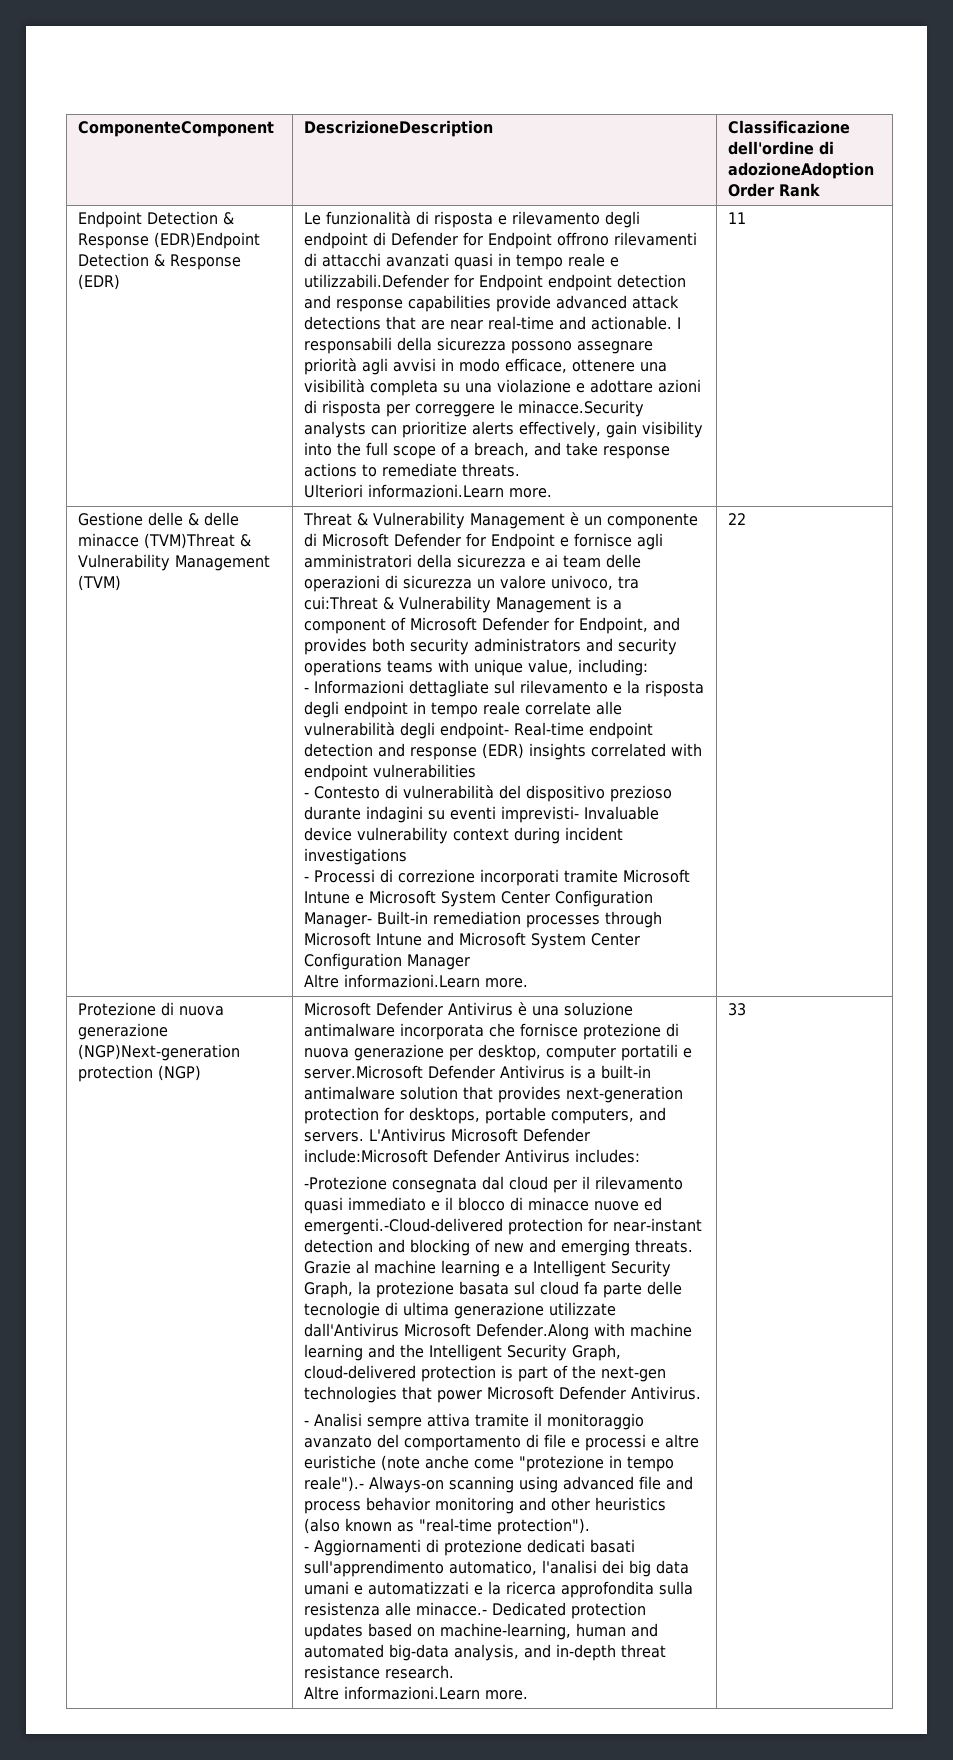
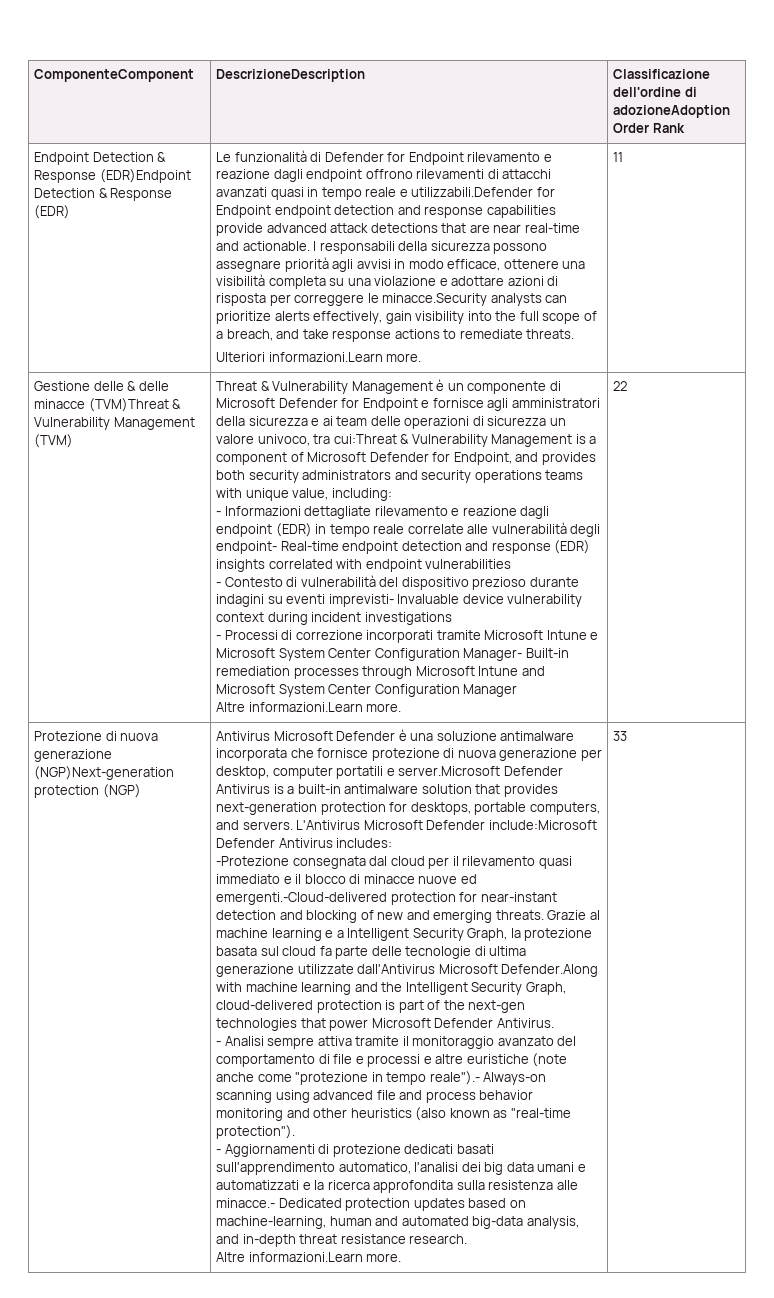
- Le funzionalità di risposta e rilevamento degli endpoint di Defender for Endpoint offrono rilevamenti di attacchi avanzati quasi in tempo reale e utilizzabili.Defender for Endpoint endpoint detection and response capabilities provide advanced attack detections that are near real-time and actionable.
+ Le funzionalità di Defender for Endpoint rilevamento e reazione dagli endpoint offrono rilevamenti di attacchi avanzati quasi in tempo reale e utilizzabili.Defender for Endpoint endpoint detection and response capabilities provide advanced attack detections that are near real-time and actionable.
- - Informazioni dettagliate sul rilevamento e la risposta degli endpoint in tempo reale correlate alle vulnerabilità degli endpoint- Real-time endpoint detection and response (EDR) insights correlated with endpoint vulnerabilities
+ - Informazioni dettagliate rilevamento e reazione dagli endpoint (EDR) in tempo reale correlate alle vulnerabilità degli endpoint- Real-time endpoint detection and response (EDR) insights correlated with endpoint vulnerabilities
- Microsoft Defender Antivirus è una soluzione antimalware incorporata che fornisce protezione di nuova generazione per desktop, computer portatili e server.Microsoft Defender Antivirus is a built-in antimalware solution that provides next-generation protection for desktops, portable computers, and servers.
+ Antivirus Microsoft Defender è una soluzione antimalware incorporata che fornisce protezione di nuova generazione per desktop, computer portatili e server.Microsoft Defender Antivirus is a built-in antimalware solution that provides next-generation protection for desktops, portable computers, and servers.

